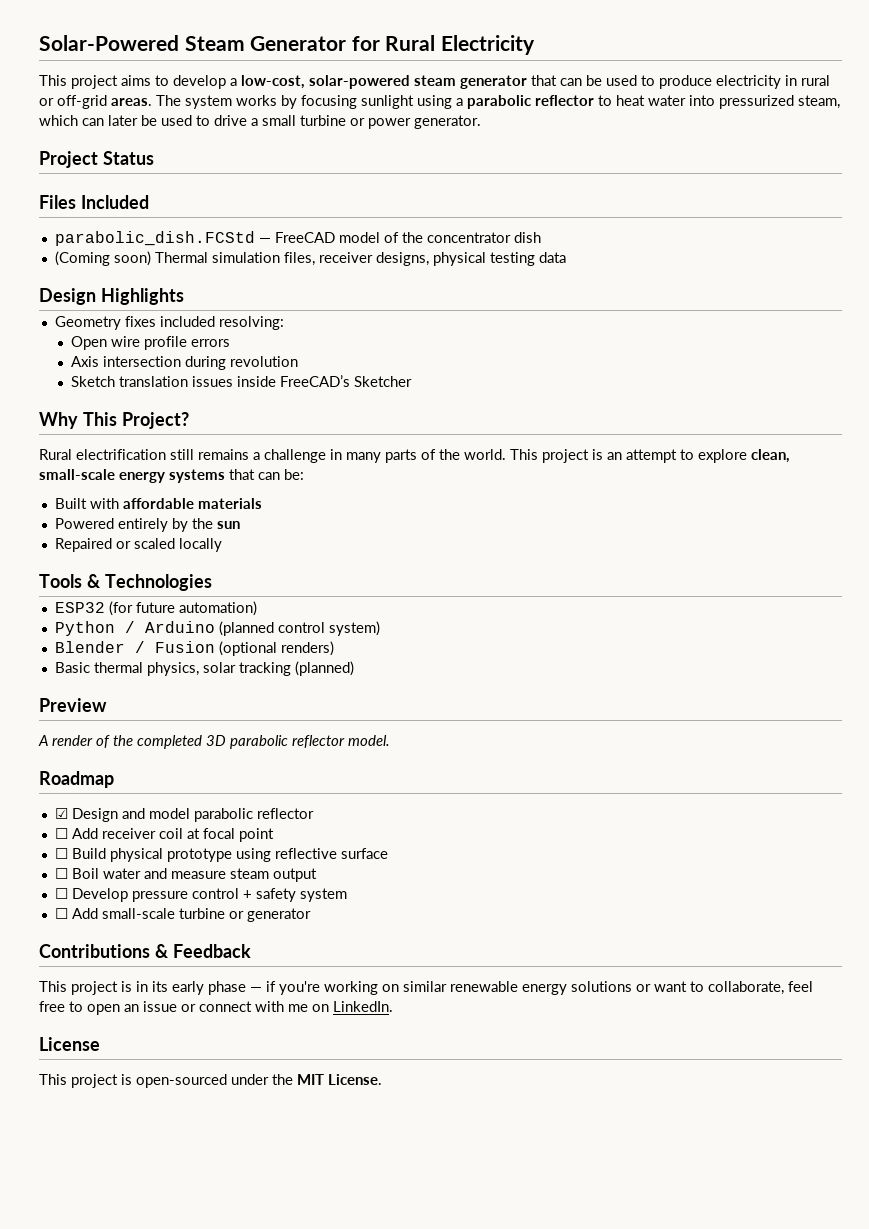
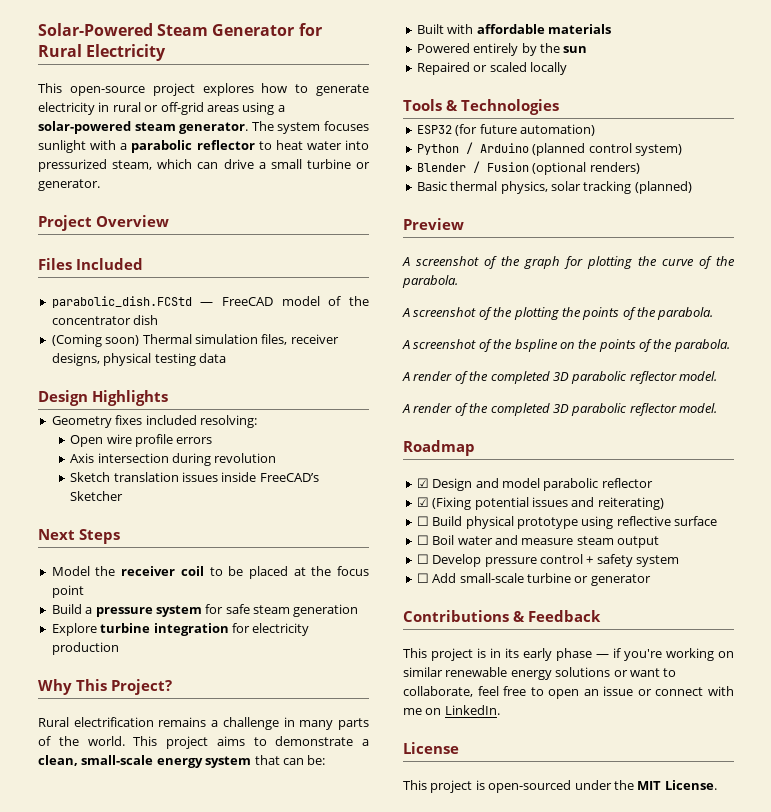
- This project aims to develop a low-cost, solar-powered steam generator that can be used to produce electricity in rural or off-grid areas. The system works by focusing sunlight using a parabolic reflector to heat water into pressurized steam, which can later be used to drive a small turbine or power generator.
+ This open-source project explores how to generate electricity in rural or off-grid areas using a solar-powered steam generator. The system focuses sunlight with a parabolic reflector to heat water into pressurized steam, which can drive a small turbine or generator.
- Project Status
+ Project Overview
+ Next Steps
+ Model the receiver coil to be placed at the focus point
+ Build a pressure system for safe steam generation
+ Explore turbine integration for electricity production
- Rural electrification still remains a challenge in many parts of the world.
+ Rural electrification remains a challenge in many parts of the world.
- This project is an attempt to explore clean, small-scale energy systems that can be:
+ This project aims to demonstrate a clean, small-scale energy system that can be:
+ A screenshot of the graph for plotting the curve of the parabola.
+ A screenshot of the plotting the points of the parabola.
+ A screenshot of the bspline on the points of the parabola.
+ A render of the completed 3D parabolic reflector model.
- ☐ Add receiver coil at focal point
+ ☑ (Fixing potential issues and reiterating)

